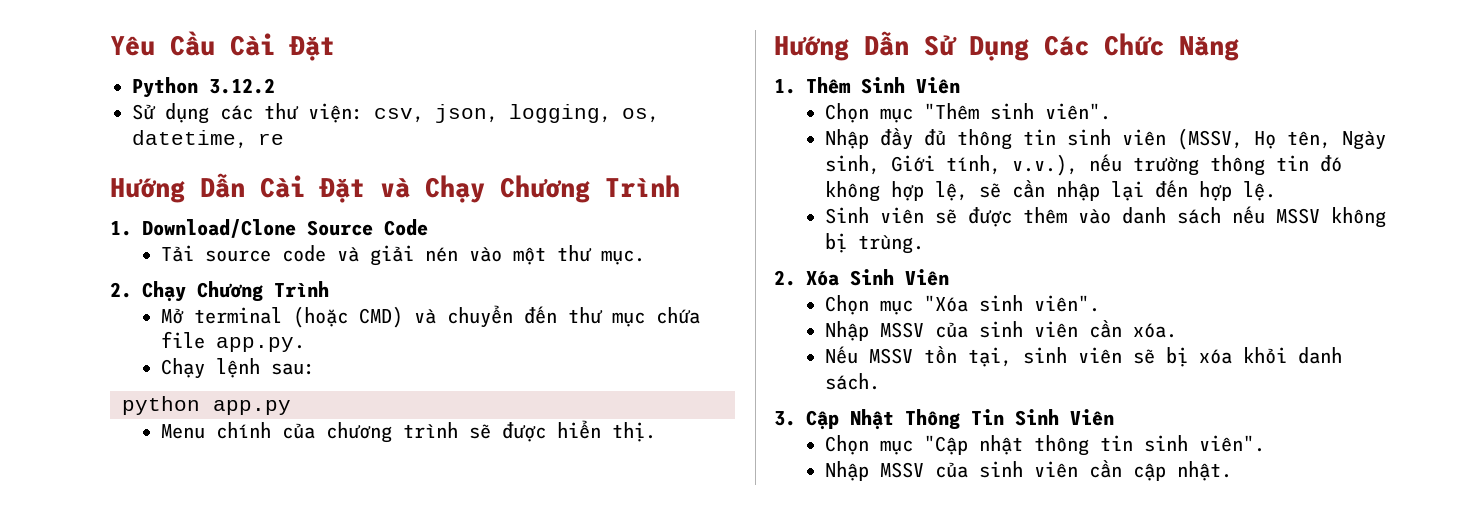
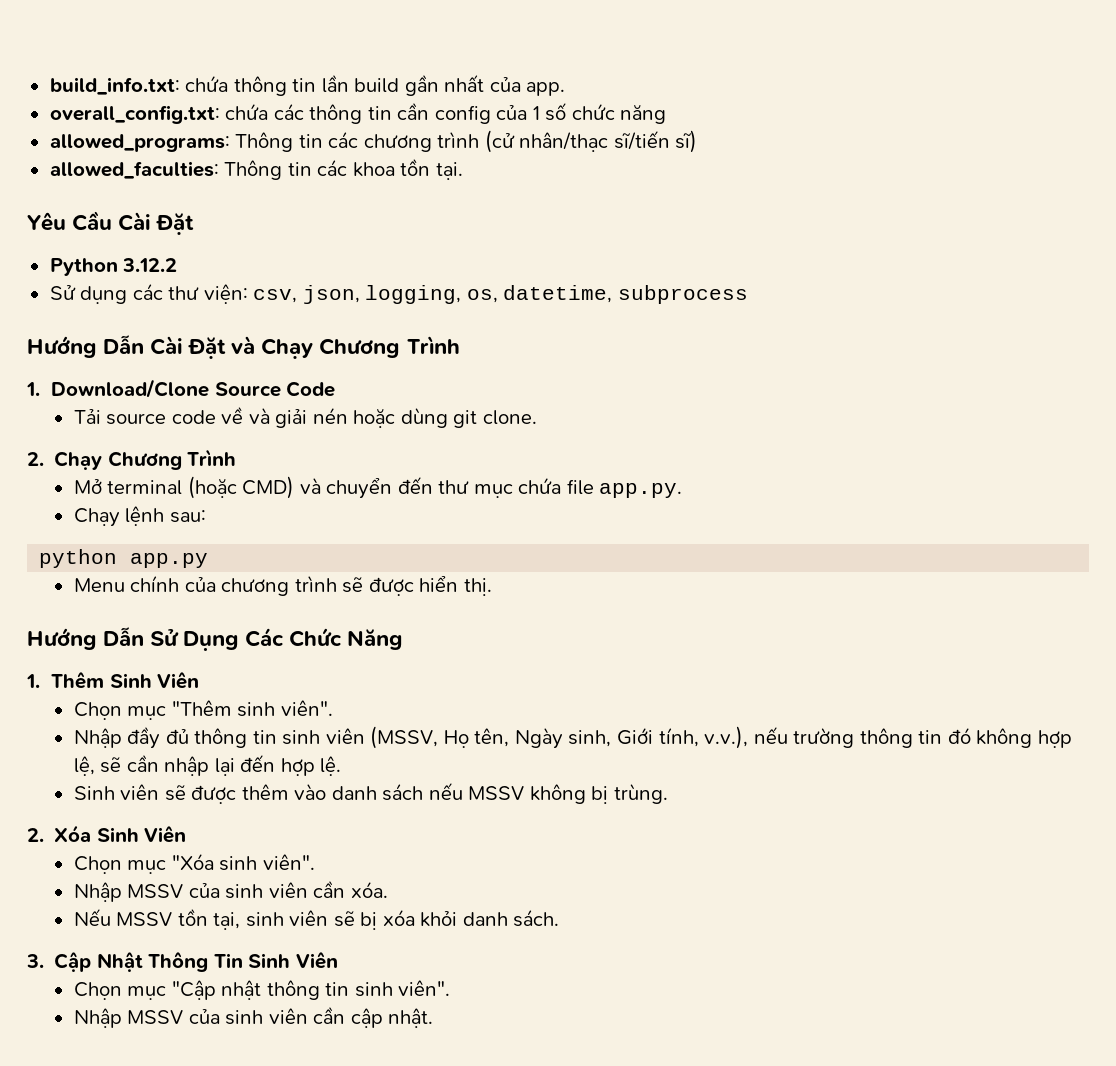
+ build_info.txt: chứa thông tin lần build gần nhất của app.
+ overall_config.txt: chứa các thông tin cần config của 1 số chức năng
+ allowed_programs: Thông tin các chương trình (cử nhân/thạc sĩ/tiến sĩ)
+ allowed_faculties: Thông tin các khoa tồn tại.
- Sử dụng các thư viện: csv, json, logging, os, datetime, re
+ Sử dụng các thư viện: csv, json, logging, os, datetime, subprocess
- Tải source code và giải nén vào một thư mục.
+ Tải source code về và giải nén hoặc dùng git clone.

